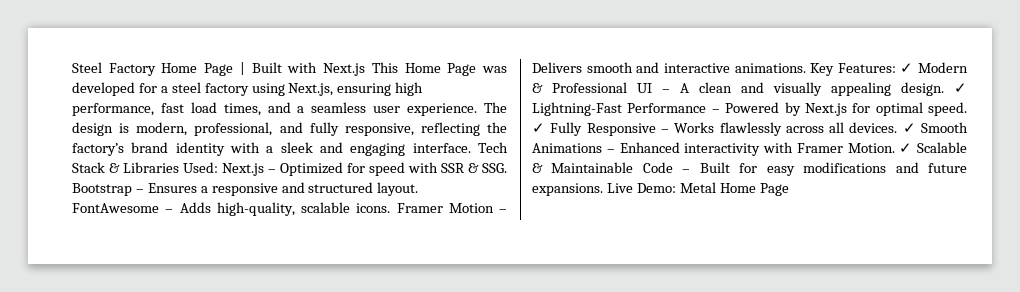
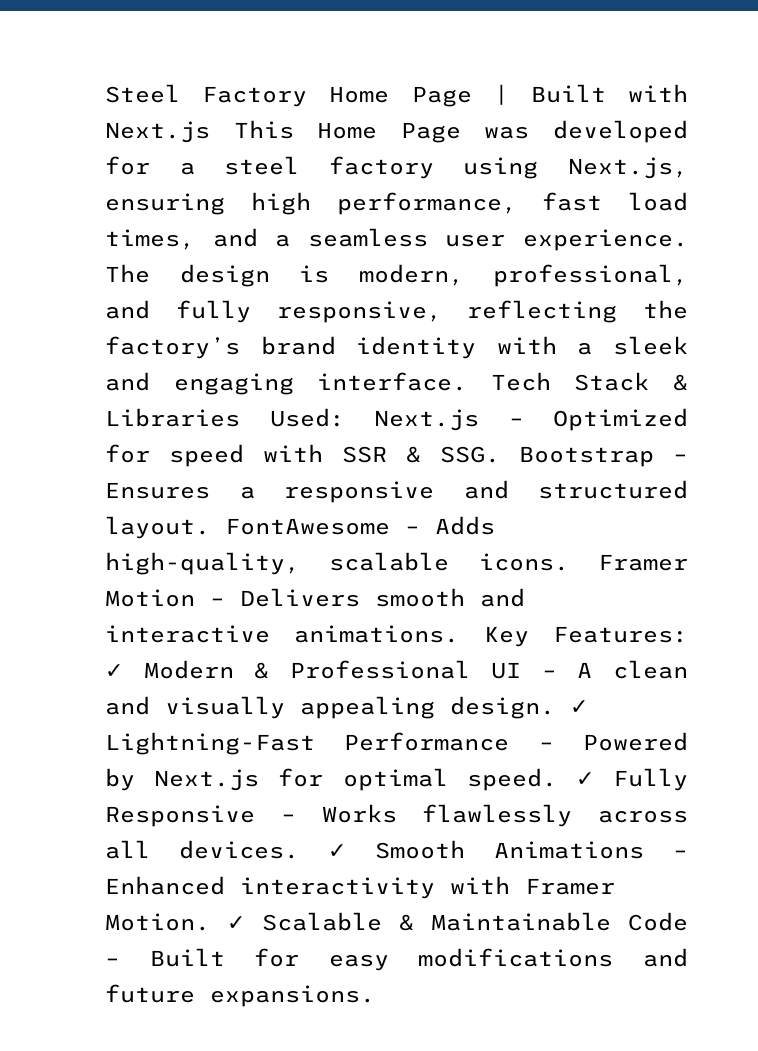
- Live Demo: Metal Home Page

